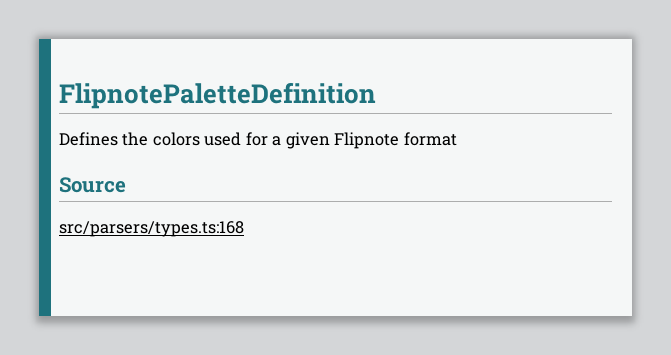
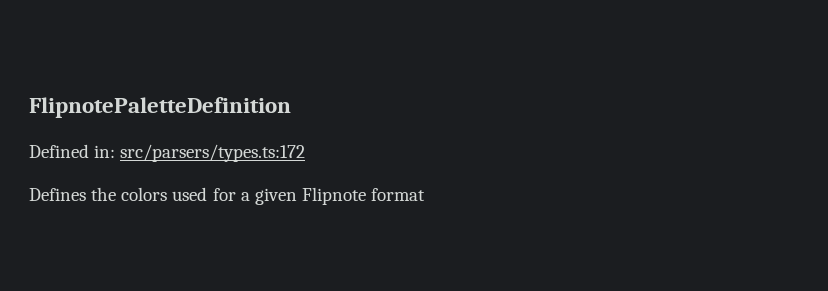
+ Defined in: src/parsers/types.ts:172
- Source
- src/parsers/types.ts:168

